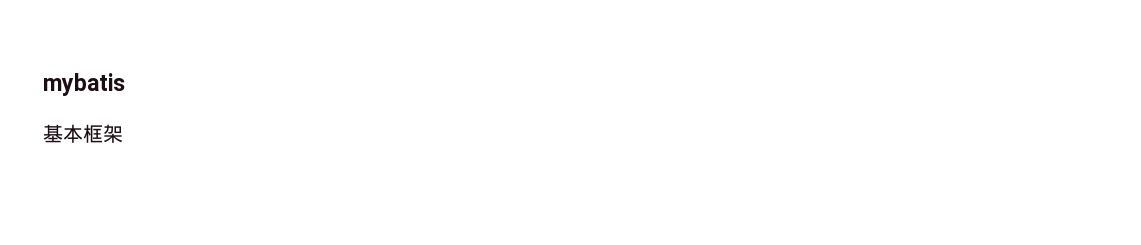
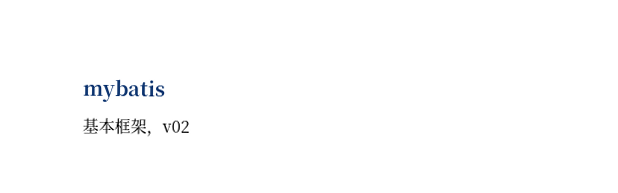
- 基本框架
+ 基本框架，v02

